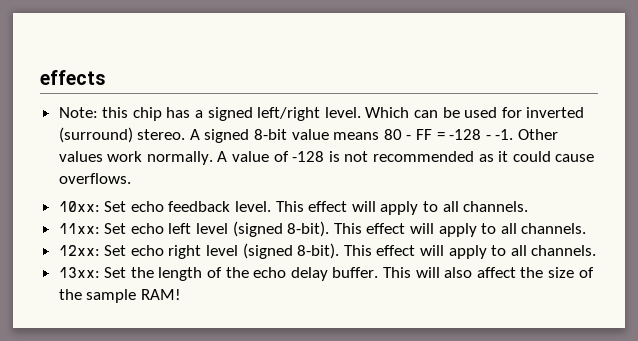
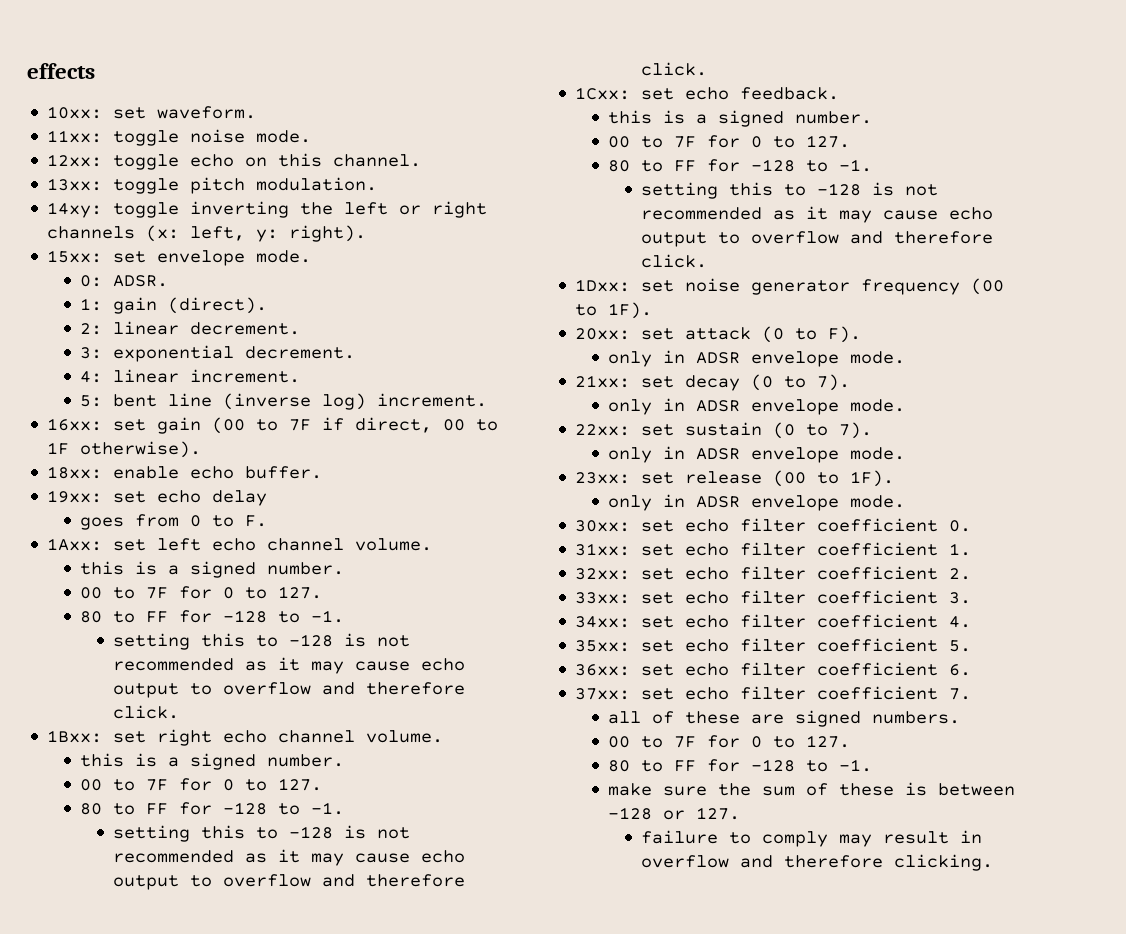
- Note: this chip has a signed left/right level. Which can be used for inverted (surround) stereo. A signed 8-bit value means 80 - FF = -128 - -1. Other values work normally. A value of -128 is not recommended as it could cause overflows.
- 10xx: Set echo feedback level. This effect will apply to all channels.
- 11xx: Set echo left level (signed 8-bit). This effect will apply to all channels.
- 12xx: Set echo right level (signed 8-bit). This effect will apply to all channels.
- 13xx: Set the length of the echo delay buffer. This will also affect the size of the sample RAM!
+ 10xx: set waveform.
+ 11xx: toggle noise mode.
+ 12xx: toggle echo on this channel.
+ 13xx: toggle pitch modulation.
+ 14xy: toggle inverting the left or right channels (x: left, y: right).
+ 15xx: set envelope mode.
+ 0: ADSR.
+ 1: gain (direct).
+ 2: linear decrement.
+ 3: exponential decrement.
+ 4: linear increment.
+ 5: bent line (inverse log) increment.
+ 16xx: set gain (00 to 7F if direct, 00 to 1F otherwise).
+ 18xx: enable echo buffer.
+ 19xx: set echo delay
+ goes from 0 to F.
+ 1Axx: set left echo channel volume.
+ this is a signed number.
+ 00 to 7F for 0 to 127.
+ 80 to FF for -128 to -1.
+ setting this to -128 is not recommended as it may cause echo output to overflow and therefore click.
+ 1Bxx: set right echo channel volume.
+ this is a signed number.
+ 00 to 7F for 0 to 127.
+ 80 to FF for -128 to -1.
+ setting this to -128 is not recommended as it may cause echo output to overflow and therefore click.
+ 1Cxx: set echo feedback.
+ this is a signed number.
+ 00 to 7F for 0 to 127.
+ 80 to FF for -128 to -1.
+ setting this to -128 is not recommended as it may cause echo output to overflow and therefore click.
+ 1Dxx: set noise generator frequency (00 to 1F).
+ 20xx: set attack (0 to F).
+ only in ADSR envelope mode.
+ 21xx: set decay (0 to 7).
+ only in ADSR envelope mode.
+ 22xx: set sustain (0 to 7).
+ only in ADSR envelope mode.
+ 23xx: set release (00 to 1F).
+ only in ADSR envelope mode.
+ 30xx: set echo filter coefficient 0.
+ 31xx: set echo filter coefficient 1.
+ 32xx: set echo filter coefficient 2.
+ 33xx: set echo filter coefficient 3.
+ 34xx: set echo filter coefficient 4.
+ 35xx: set echo filter coefficient 5.
+ 36xx: set echo filter coefficient 6.
+ 37xx: set echo filter coefficient 7.
+ all of these are signed numbers.
+ 00 to 7F for 0 to 127.
+ 80 to FF for -128 to -1.
+ make sure the sum of these is between -128 or 127.
+ failure to comply may result in overflow and therefore clicking.

